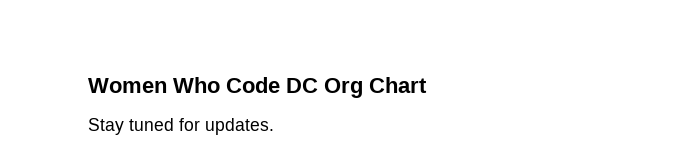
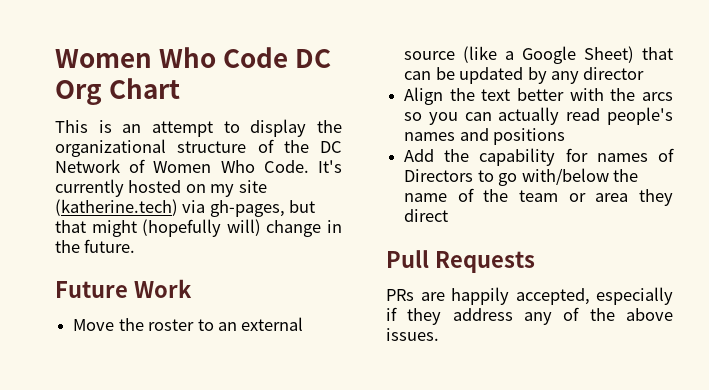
- Stay tuned for updates.
+ This is an attempt to display the organizational structure of the DC Network of Women Who Code. It's currently hosted on my site (katherine.tech) via gh-pages, but that might (hopefully will) change in the future.
+ Future Work
+ Move the roster to an external source (like a Google Sheet) that can be updated by any director
+ Align the text better with the arcs so you can actually read people's names and positions
+ Add the capability for names of Directors to go with/below the name of the team or area they direct
+ Pull Requests
+ PRs are happily accepted, especially if they address any of the above issues.

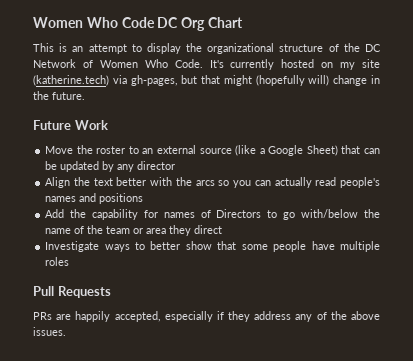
+ Investigate ways to better show that some people have multiple roles

